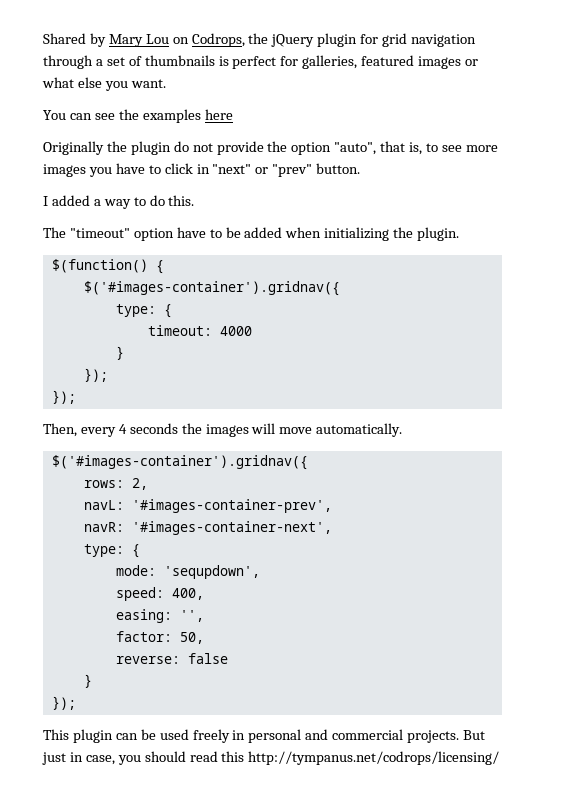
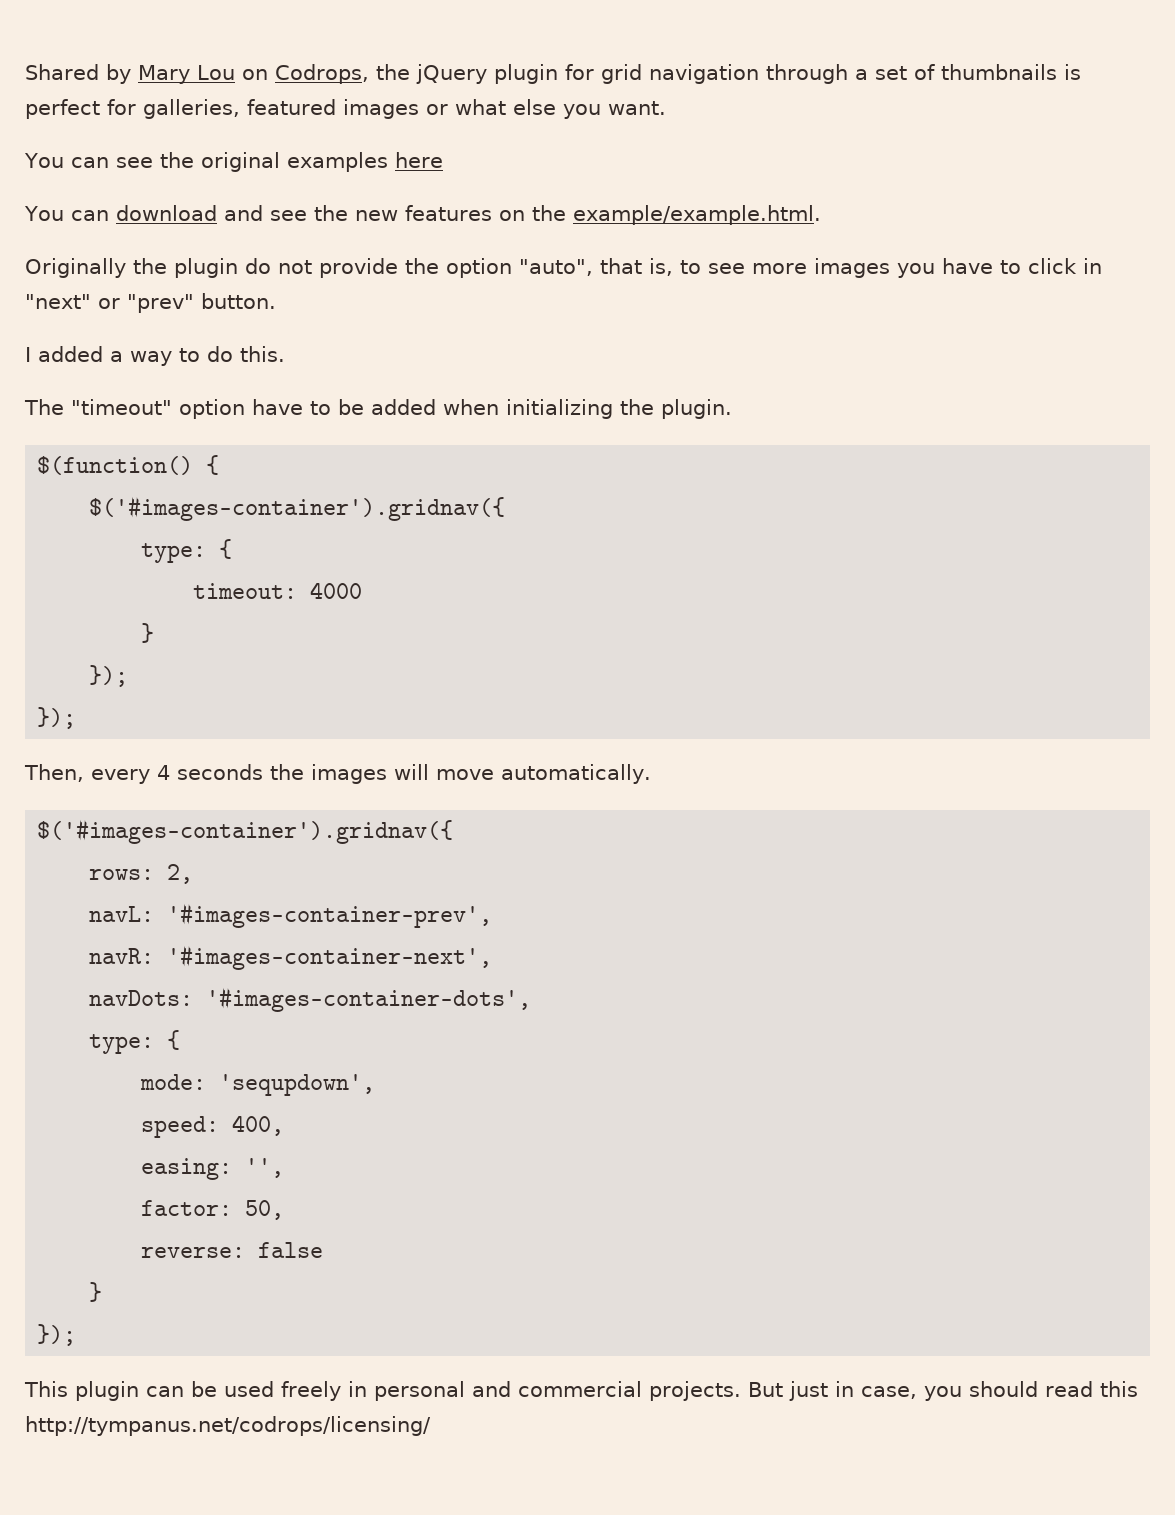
- You can see the examples here
+ You can see the original examples here
+ You can download and see the new features on the example/example.html.
+ navDots: '#images-container-dots',

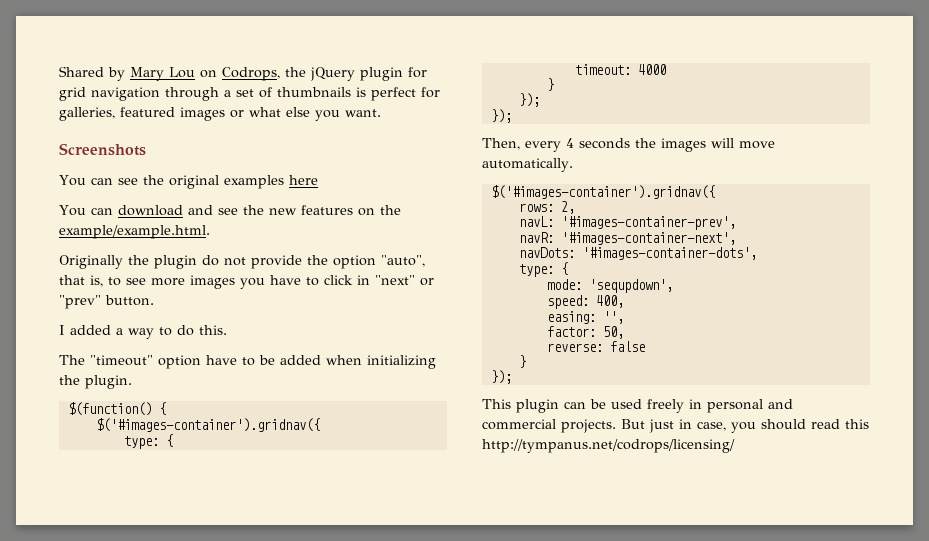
+ Screenshots

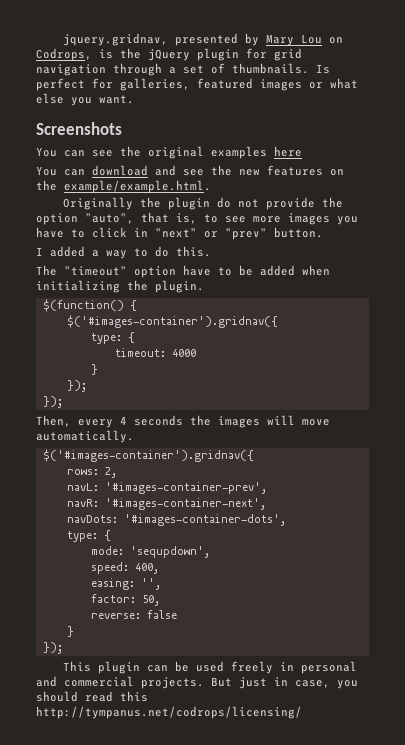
- Shared by Mary Lou on Codrops, the jQuery plugin for grid navigation through a set of thumbnails is perfect for galleries, featured images or what else you want.
+ jquery.gridnav, presented by Mary Lou on Codrops, is the jQuery plugin for grid navigation through a set of thumbnails. Is perfect for galleries, featured images or what else you want.

